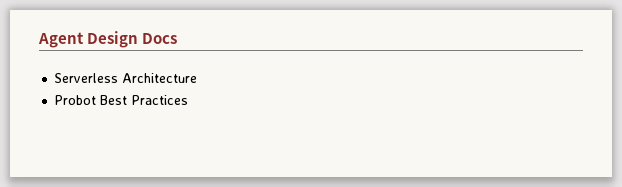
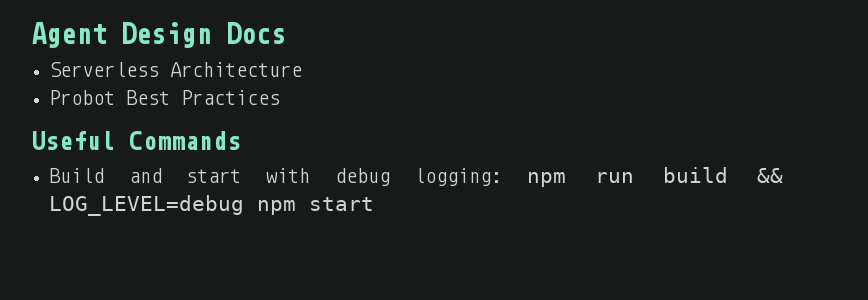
+ Useful Commands
+ Build and start with debug logging: npm run build && LOG_LEVEL=debug npm start

